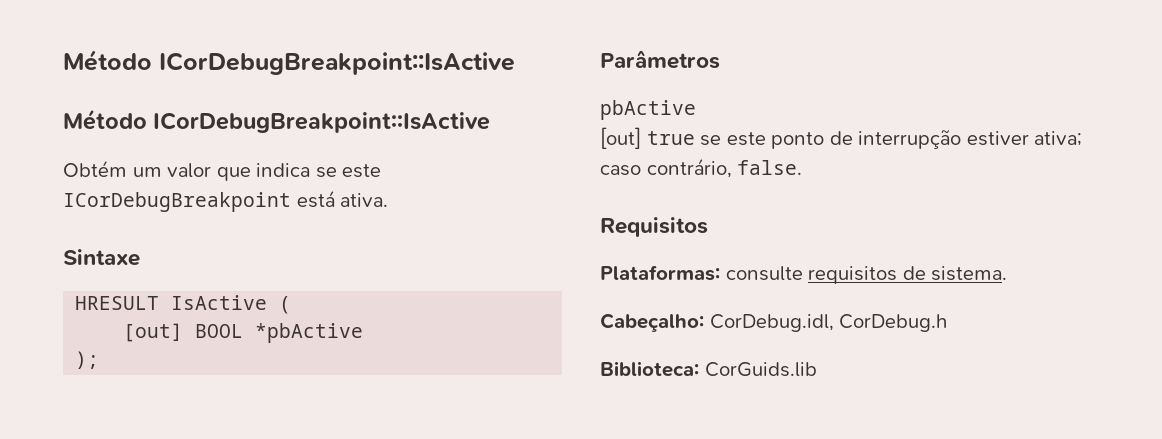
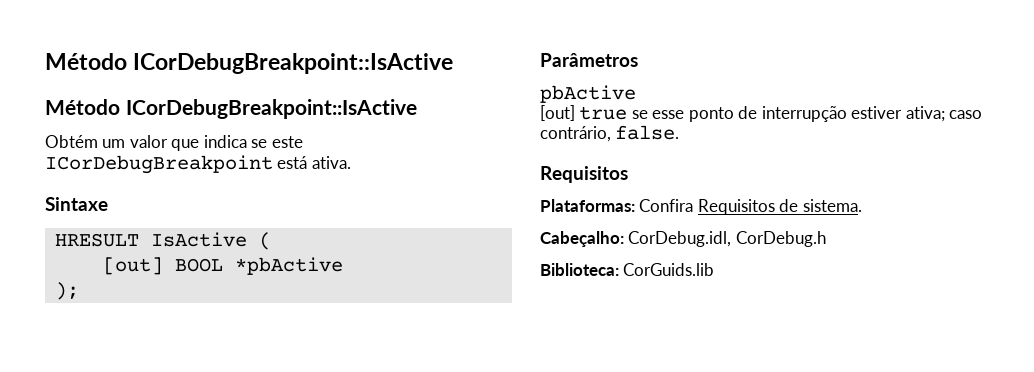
- [out] true se este ponto de interrupção estiver ativa; caso contrário, false.
+ [out] true se esse ponto de interrupção estiver ativa; caso contrário, false.
- Plataformas: consulte requisitos de sistema.
+ Plataformas: Confira Requisitos de sistema.

